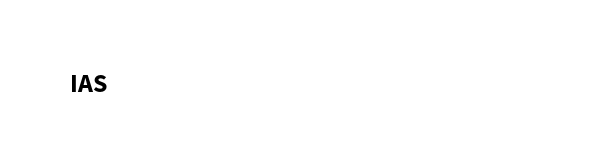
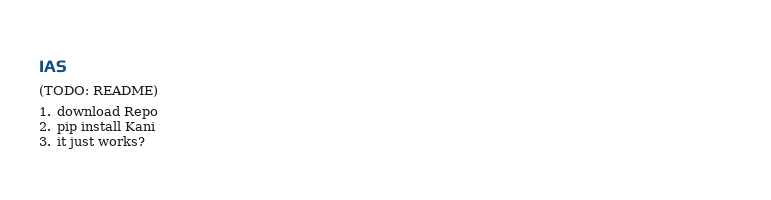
+ (TODO: README)
+ 1. download Repo
+ 2. pip install Kani
+ 3. it just works?

